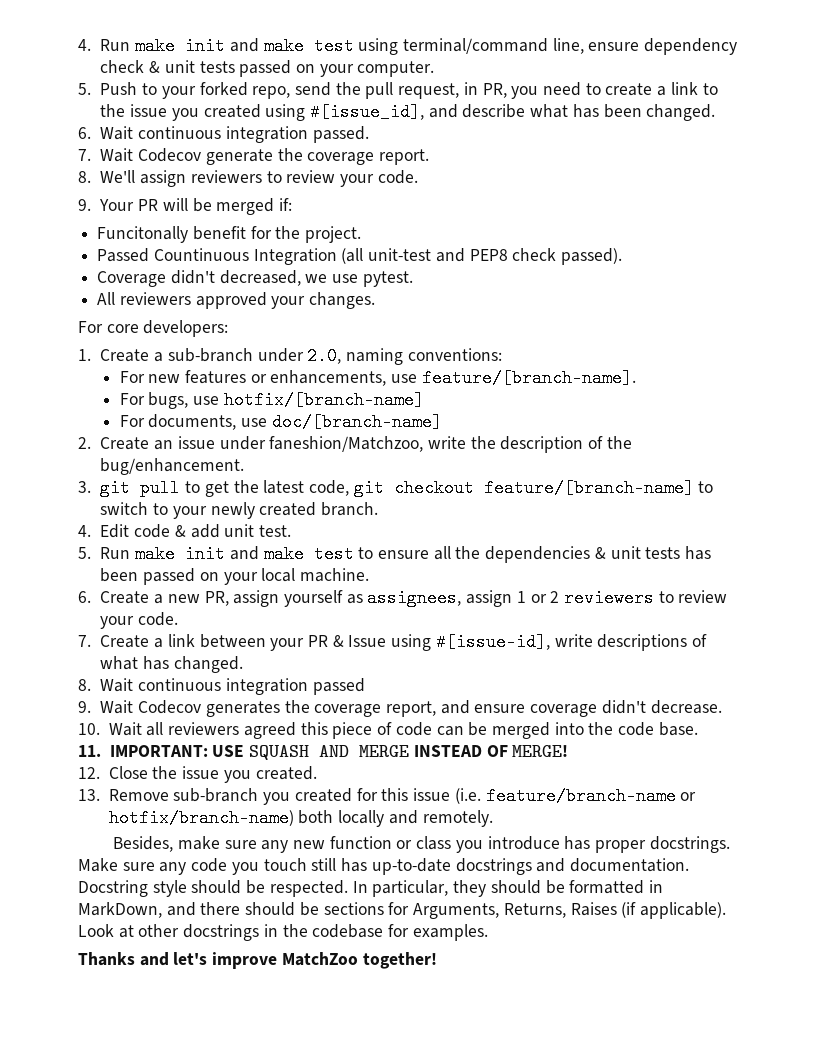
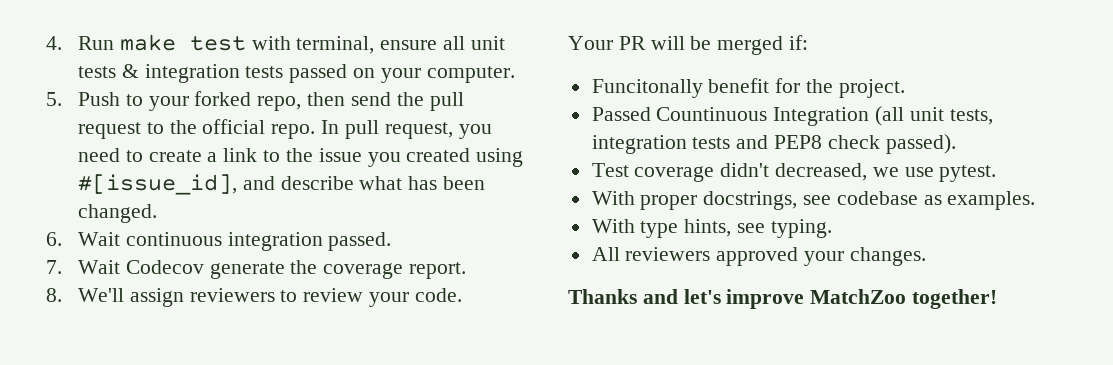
- 4. Run make init and make test using terminal/command line, ensure dependency check & unit tests passed on your computer.
+ 4. Run make test with terminal, ensure all unit tests & integration tests passed on your computer.
- 5. Push to your forked repo, send the pull request, in PR, you need to create a link to the issue you created using #[issue_id], and describe what has been changed.
+ 5. Push to your forked repo, then send the pull request to the official repo. In pull request, you need to create a link to the issue you created using #[issue_id], and describe what has been changed.
- 9. Your PR will be merged if:
+ Your PR will be merged if:
- Passed Countinuous Integration (all unit-test and PEP8 check passed).
+ Passed Countinuous Integration (all unit tests, integration tests and PEP8 check passed).
- Coverage didn't decreased, we use pytest.
+ Test coverage didn't decreased, we use pytest.
+ With proper docstrings, see codebase as examples.
+ With type hints, see typing.
- For core developers:
- 1. Create a sub-branch under 2.0, naming conventions:
- For new features or enhancements, use feature/[branch-name].
- For bugs, use hotfix/[branch-name]
- For documents, use doc/[branch-name]
- 2. Create an issue under faneshion/Matchzoo, write the description of the bug/enhancement.
- 3. git pull to get the latest code, git checkout feature/[branch-name] to switch to your newly created branch.
- 4. Edit code & add unit test.
- 5. Run make init and make test to ensure all the dependencies & unit tests has been passed on your local machine.
- 6. Create a new PR, assign yourself as assignees, assign 1 or 2 reviewers to review your code.
- 7. Create a link between your PR & Issue using #[issue-id], write descriptions of what has changed.
- 8. Wait continuous integration passed
- 9. Wait Codecov generates the coverage report, and ensure coverage didn't decrease.
- 10. Wait all reviewers agreed this piece of code can be merged into the code base.
- 11. IMPORTANT: USE SQUASH AND MERGE INSTEAD OF MERGE!
- 12. Close the issue you created.
- 13. Remove sub-branch you created for this issue (i.e. feature/branch-name or hotfix/branch-name) both locally and remotely.
- Besides, make sure any new function or class you introduce has proper docstrings. Make sure any code you touch still has up-to-date docstrings and documentation. Docstring style should be respected. In particular, they should be formatted in MarkDown, and there should be sections for Arguments, Returns, Raises (if applicable). Look at other docstrings in the codebase for examples.

